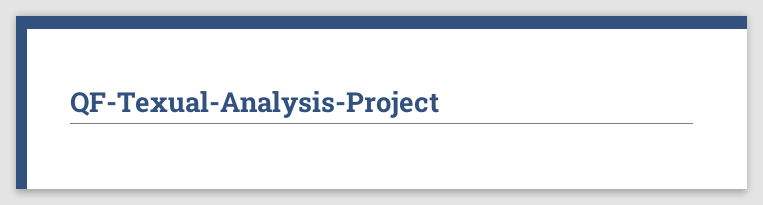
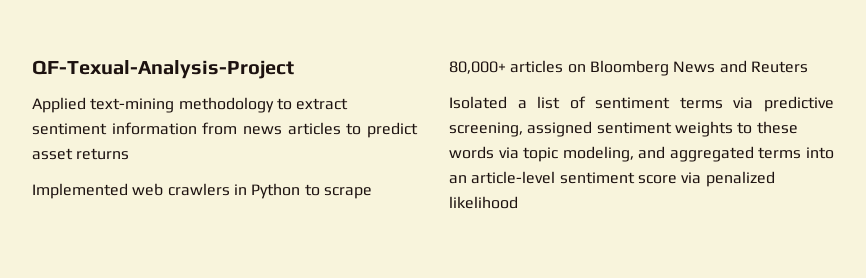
+ Applied text-mining methodology to extract sentiment information from news articles to predict asset returns
+ Implemented web crawlers in Python to scrape 80,000+ articles on Bloomberg News and Reuters
+ Isolated a list of sentiment terms via predictive screening, assigned sentiment weights to these words via topic modeling, and aggregated terms into an article-level sentiment score via penalized likelihood

